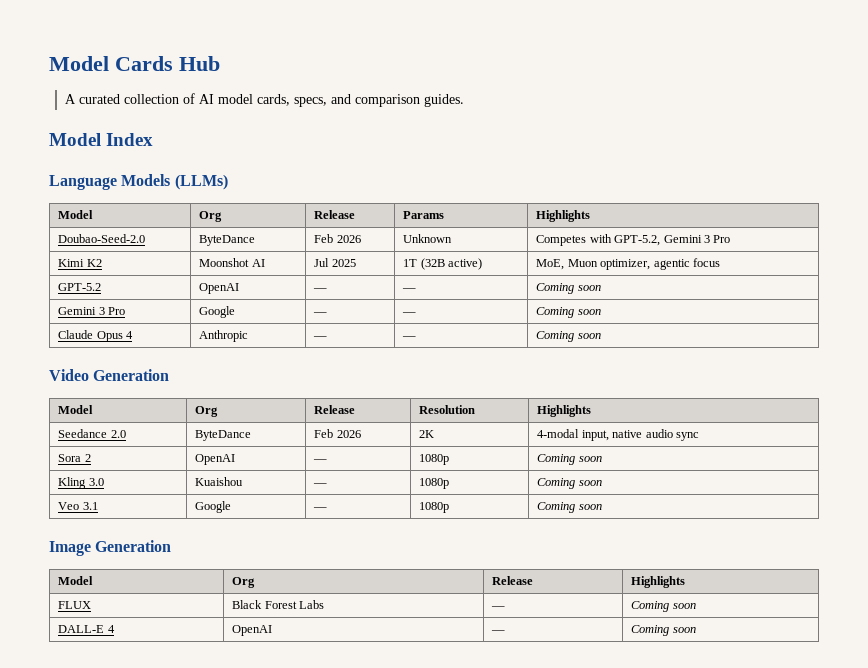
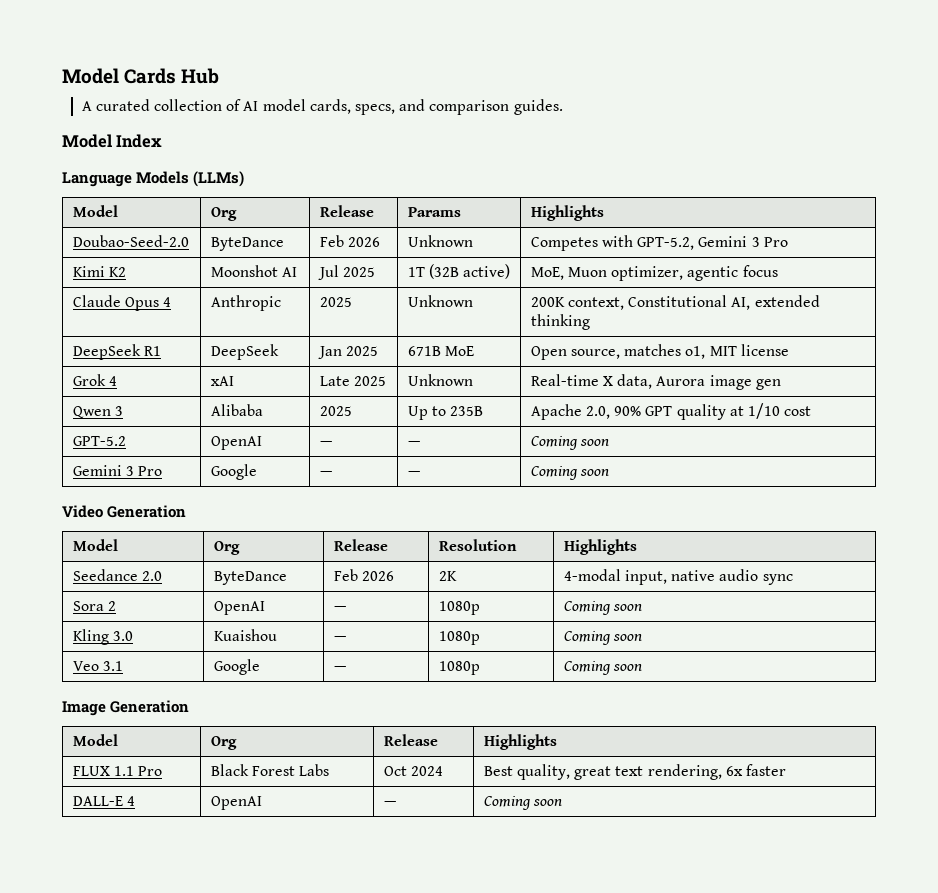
+ Claude Opus 4 | Anthropic | 2025 | Unknown | 200K context, Constitutional AI, extended thinking
+ DeepSeek R1 | DeepSeek | Jan 2025 | 671B MoE | Open source, matches o1, MIT license
+ Grok 4 | xAI | Late 2025 | Unknown | Real-time X data, Aurora image gen
+ Qwen 3 | Alibaba | 2025 | Up to 235B | Apache 2.0, 90% GPT quality at 1/10 cost
- Claude Opus 4 | Anthropic | — | — | Coming soon
- FLUX | Black Forest Labs | — | Coming soon
+ FLUX 1.1 Pro | Black Forest Labs | Oct 2024 | Best quality, great text rendering, 6x faster

